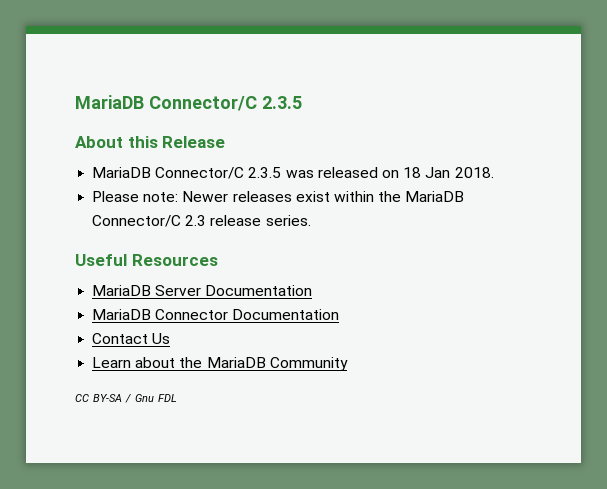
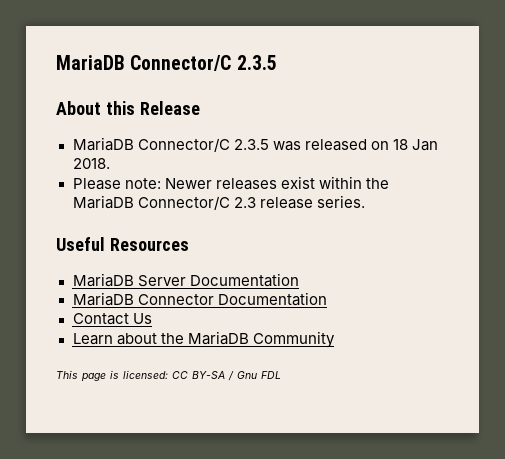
- CC BY-SA / Gnu FDL
+ This page is licensed: CC BY-SA / Gnu FDL

